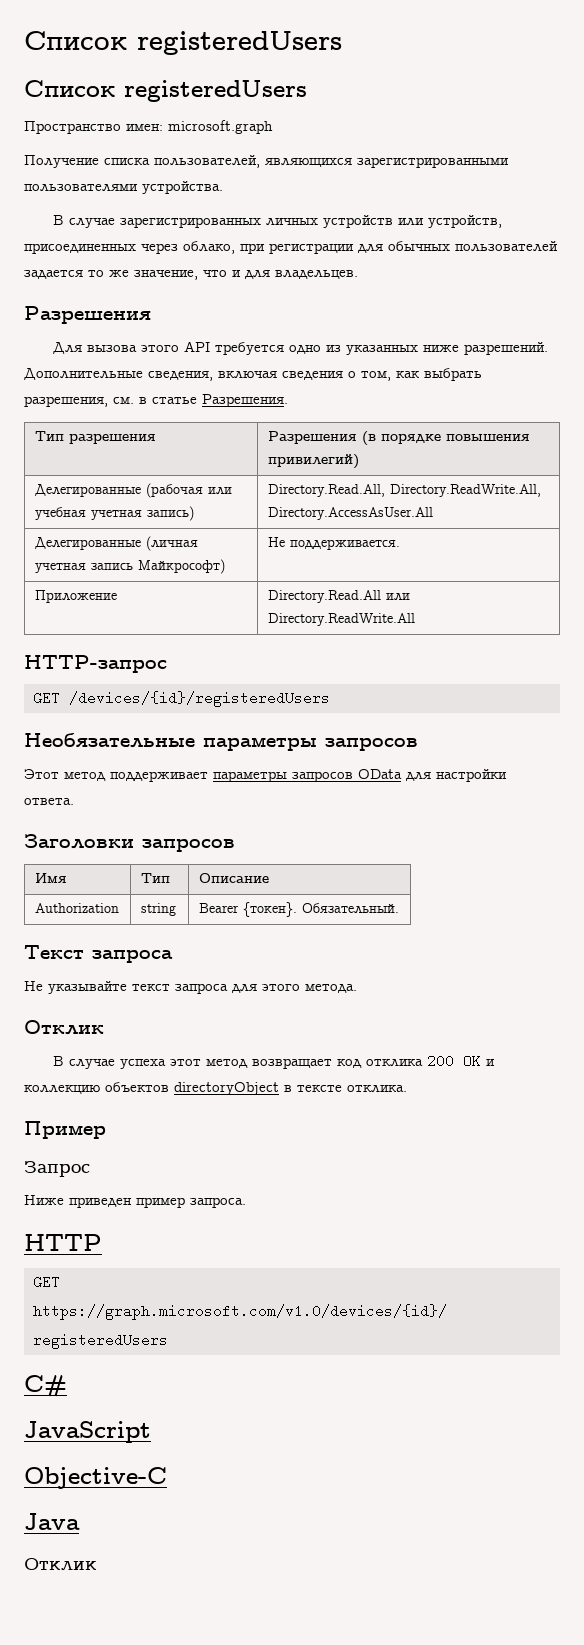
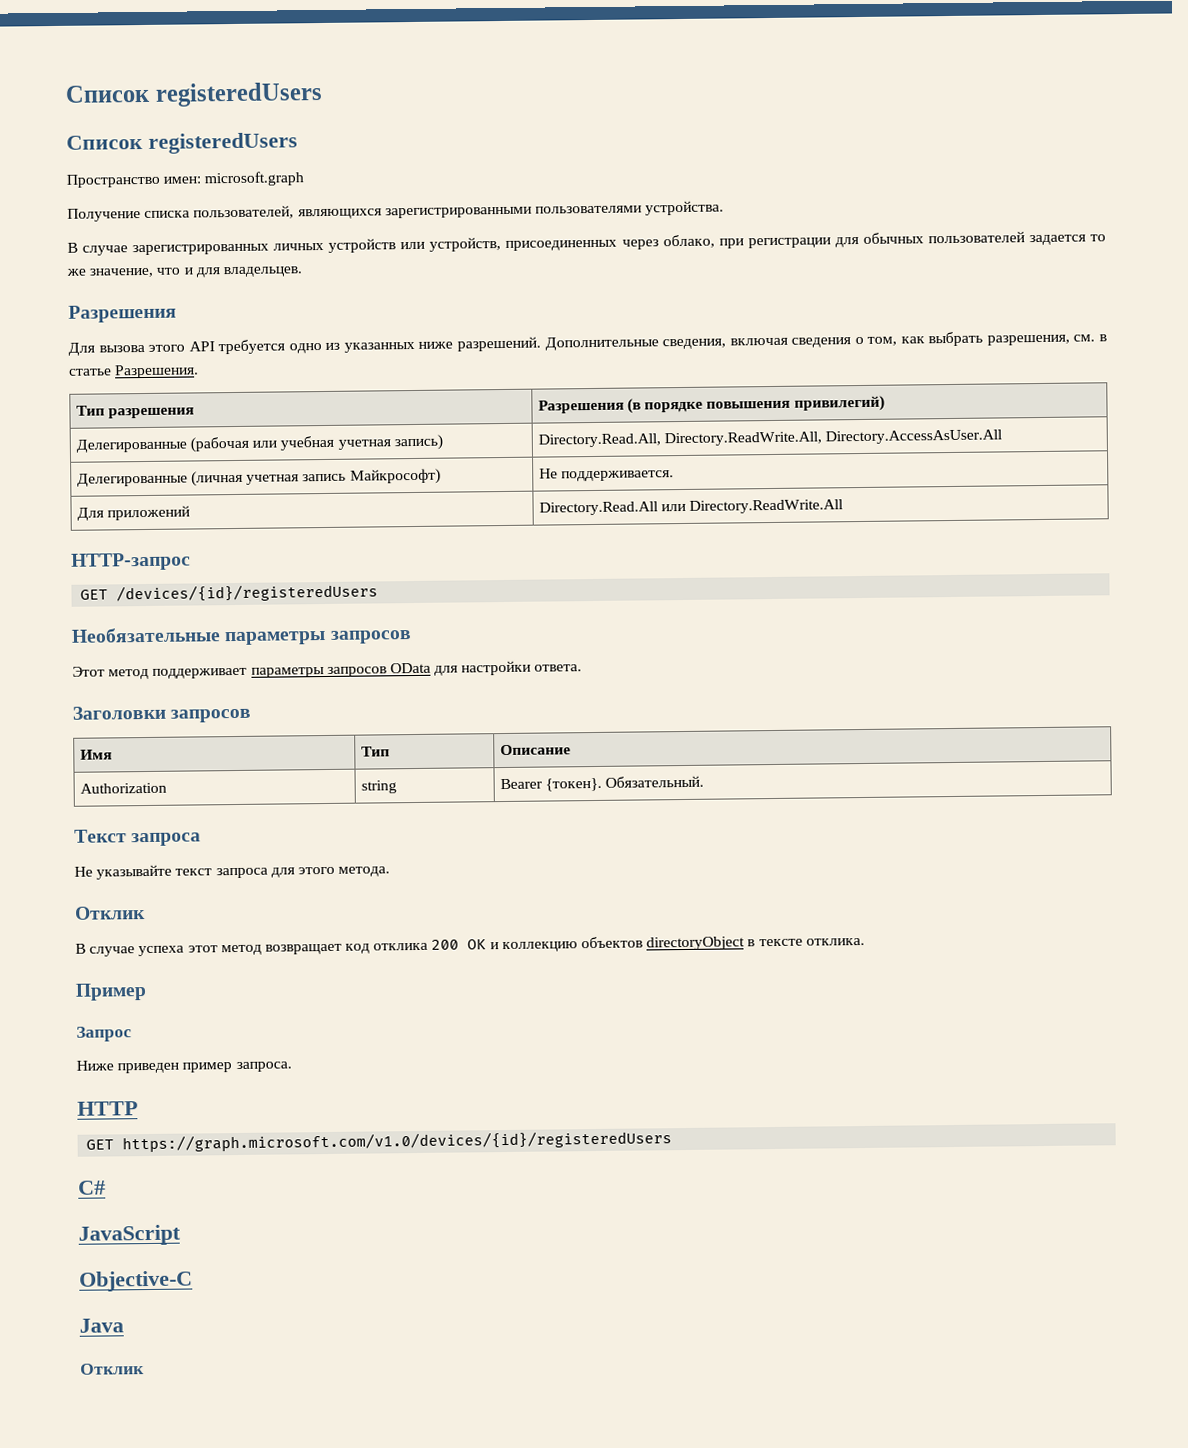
- Приложение | Directory.Read.All или Directory.ReadWrite.All
+ Для приложений | Directory.Read.All или Directory.ReadWrite.All

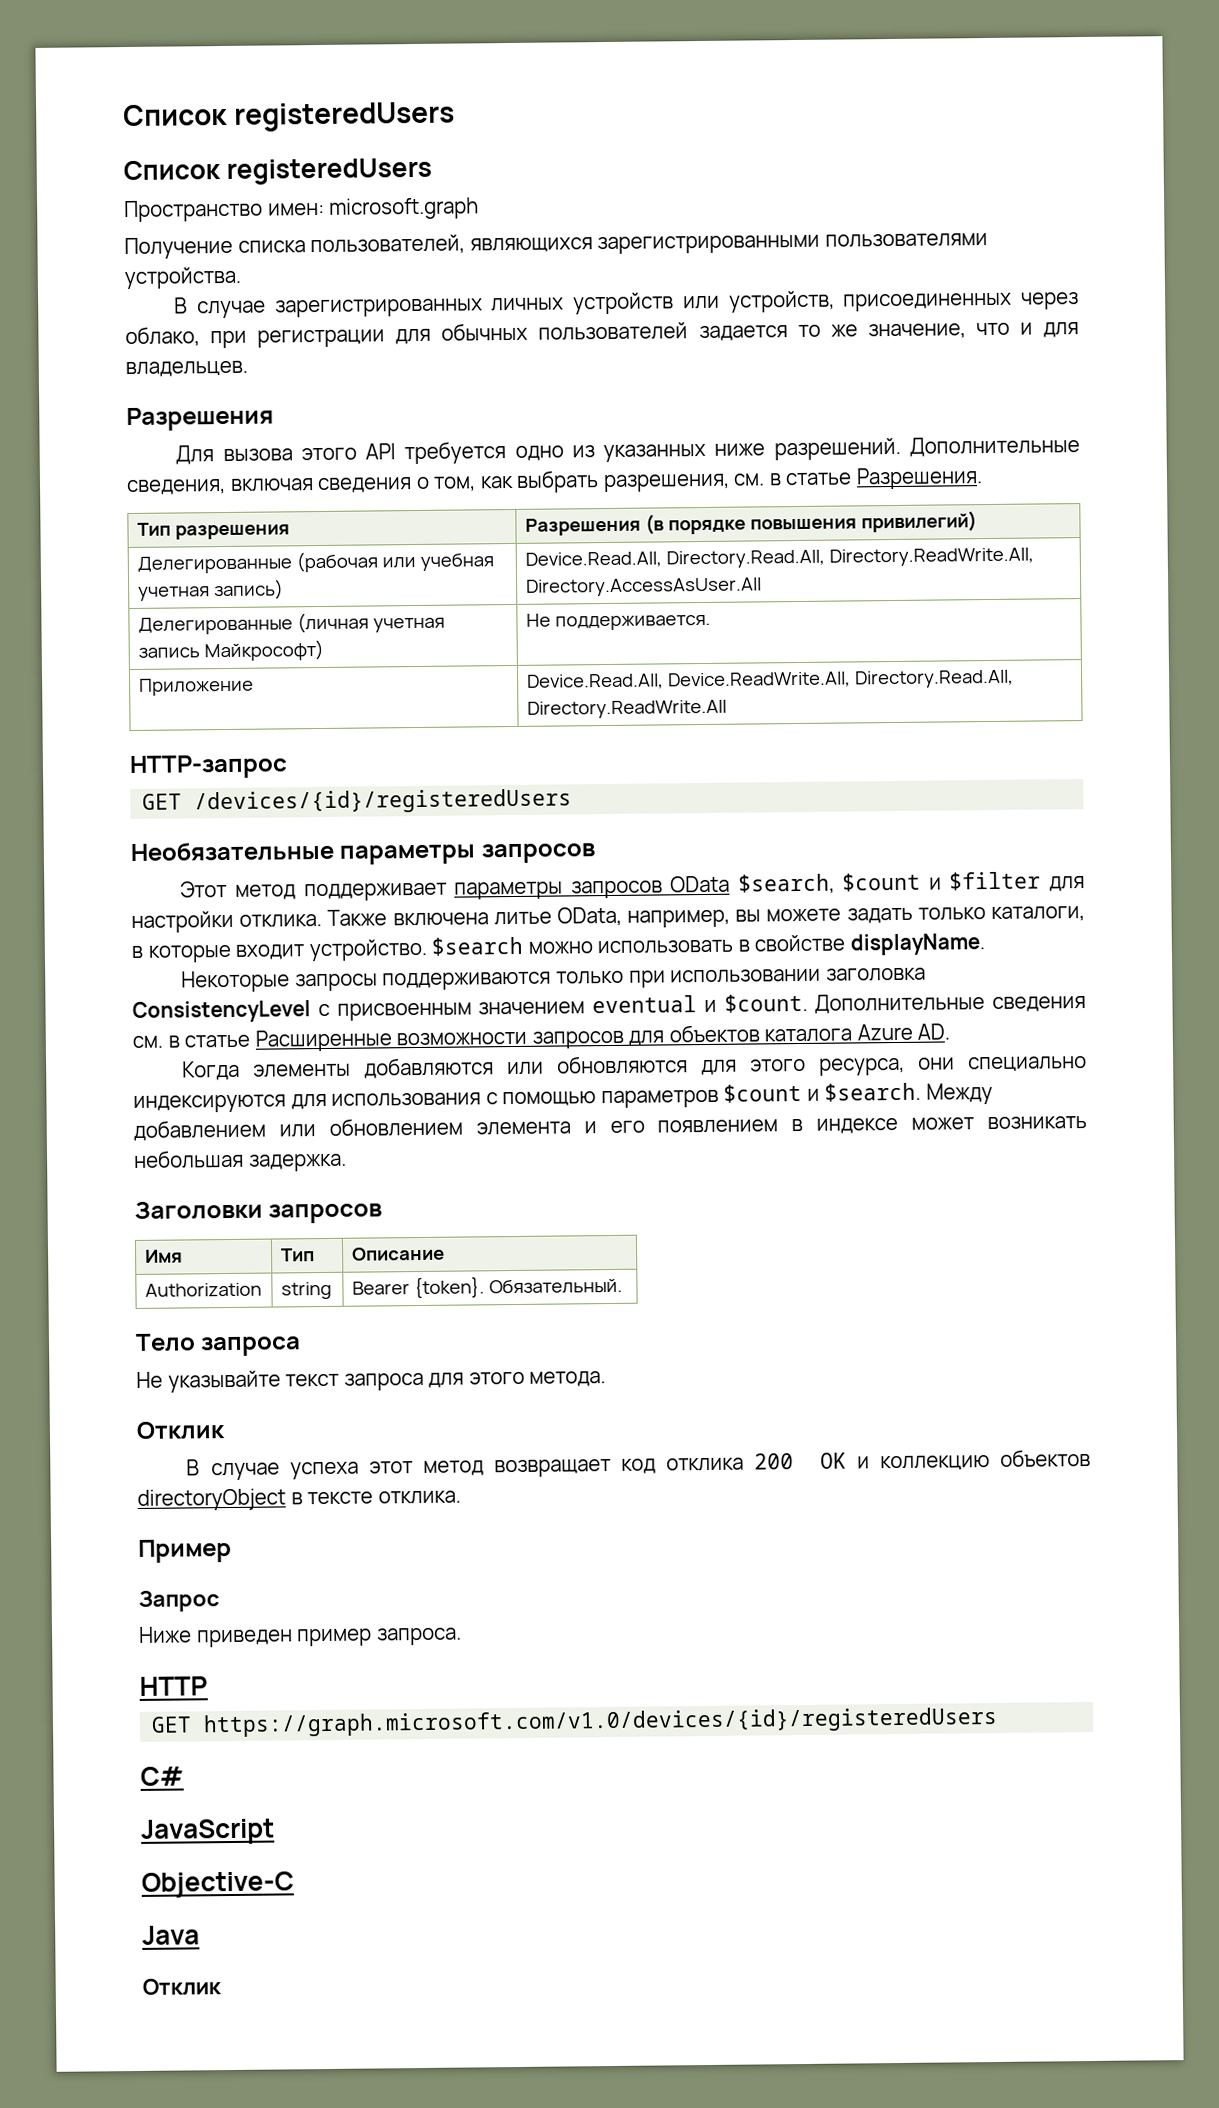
- Делегированные (рабочая или учебная учетная запись) | Directory.Read.All, Directory.ReadWrite.All, Directory.AccessAsUser.All
+ Делегированные (рабочая или учебная учетная запись) | Device.Read.All, Directory.Read.All, Directory.ReadWrite.All, Directory.AccessAsUser.All
- Для приложений | Directory.Read.All или Directory.ReadWrite.All
+ Приложение | Device.Read.All, Device.ReadWrite.All, Directory.Read.All, Directory.ReadWrite.All
- Этот метод поддерживает параметры запросов OData для настройки ответа.
+ Этот метод поддерживает параметры запросов OData $search, $count и $filter для настройки отклика. Также включена литье OData, например, вы можете задать только каталоги, в которые входит устройство. $search можно использовать в свойстве displayName.
+ Некоторые запросы поддерживаются только при использовании заголовка ConsistencyLevel с присвоенным значением eventual и $count. Дополнительные сведения см. в статье Расширенные возможности запросов для объектов каталога Azure AD.
+ Когда элементы добавляются или обновляются для этого ресурса, они специально индексируются для использования с помощью параметров $count и $search. Между добавлением или обновлением элемента и его появлением в индексе может возникать небольшая задержка.
- Authorization | string | Bearer {токен}. Обязательный.
+ Authorization | string | Bearer {token}. Обязательный.
- Текст запроса
+ Тело запроса

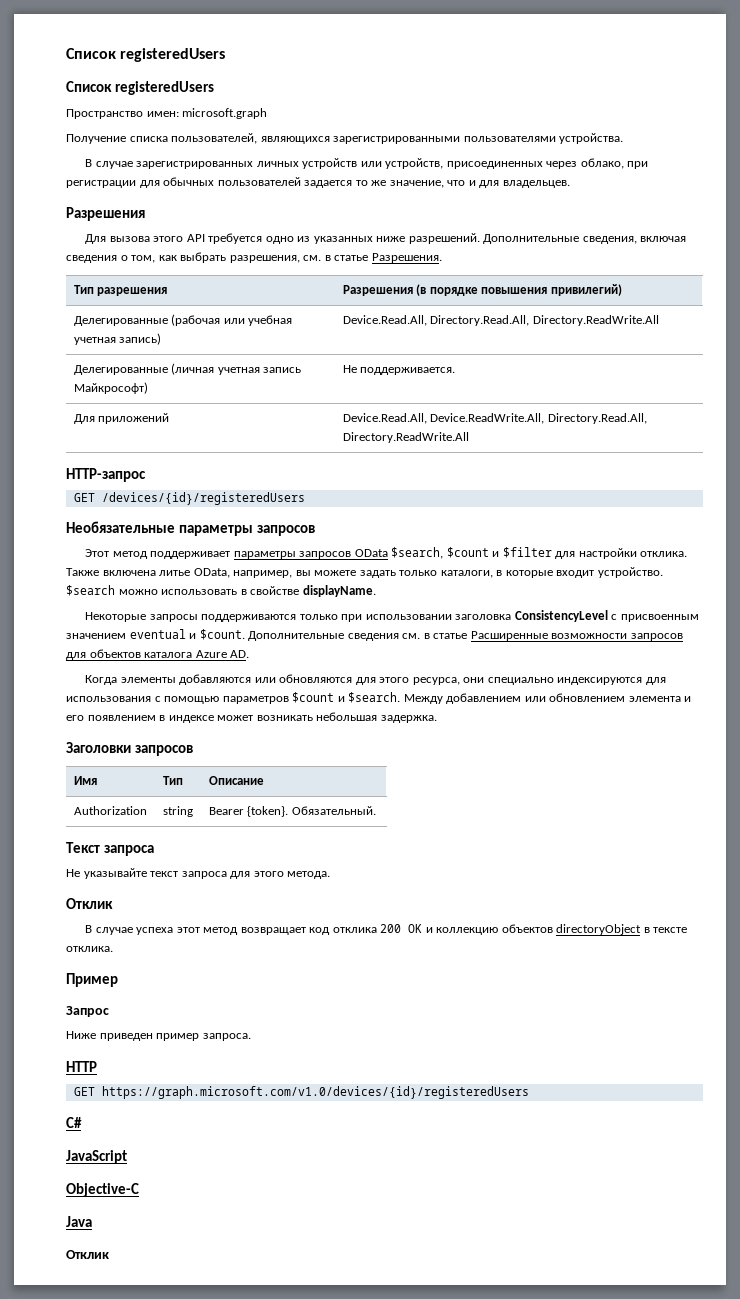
- Делегированные (рабочая или учебная учетная запись) | Device.Read.All, Directory.Read.All, Directory.ReadWrite.All, Directory.AccessAsUser.All
+ Делегированные (рабочая или учебная учетная запись) | Device.Read.All, Directory.Read.All, Directory.ReadWrite.All
- Приложение | Device.Read.All, Device.ReadWrite.All, Directory.Read.All, Directory.ReadWrite.All
+ Для приложений | Device.Read.All, Device.ReadWrite.All, Directory.Read.All, Directory.ReadWrite.All
- Тело запроса
+ Текст запроса

